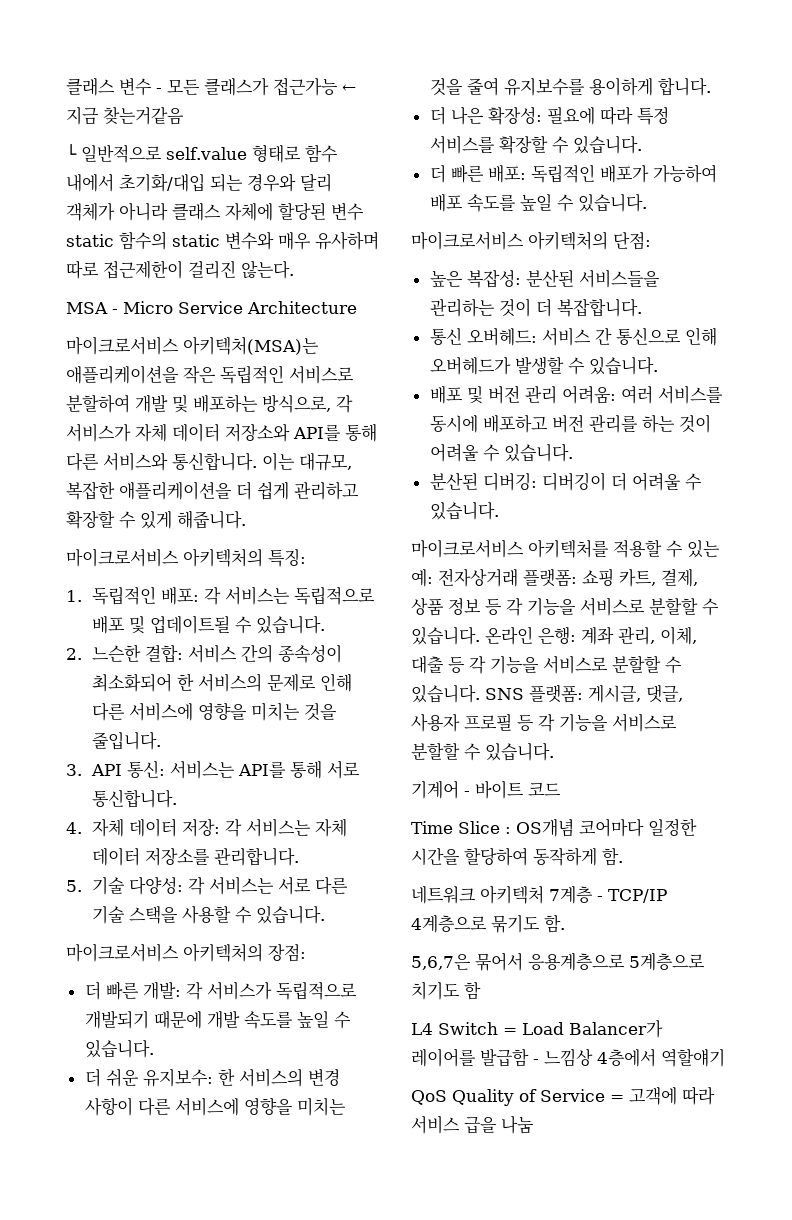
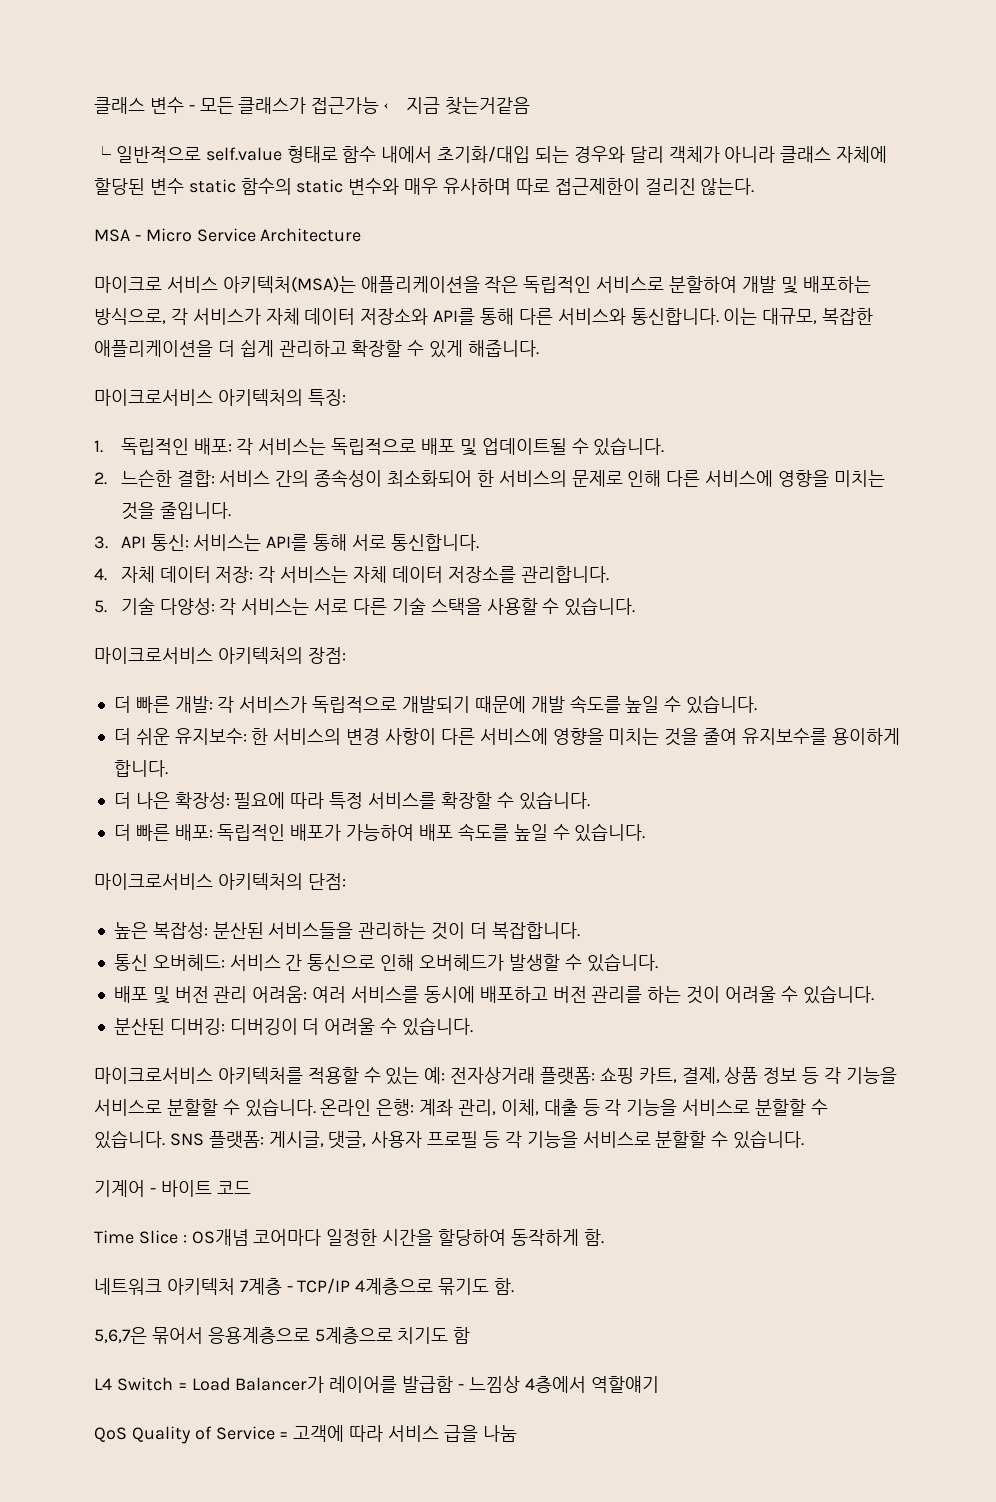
- 마이크로서비스 아키텍처(MSA)는 애플리케이션을 작은 독립적인 서비스로 분할하여 개발 및 배포하는 방식으로, 각 서비스가 자체 데이터 저장소와 API를 통해 다른 서비스와 통신합니다.
+ 마이크로 서비스 아키텍처(MSA)는 애플리케이션을 작은 독립적인 서비스로 분할하여 개발 및 배포하는 방식으로, 각 서비스가 자체 데이터 저장소와 API를 통해 다른 서비스와 통신합니다.

